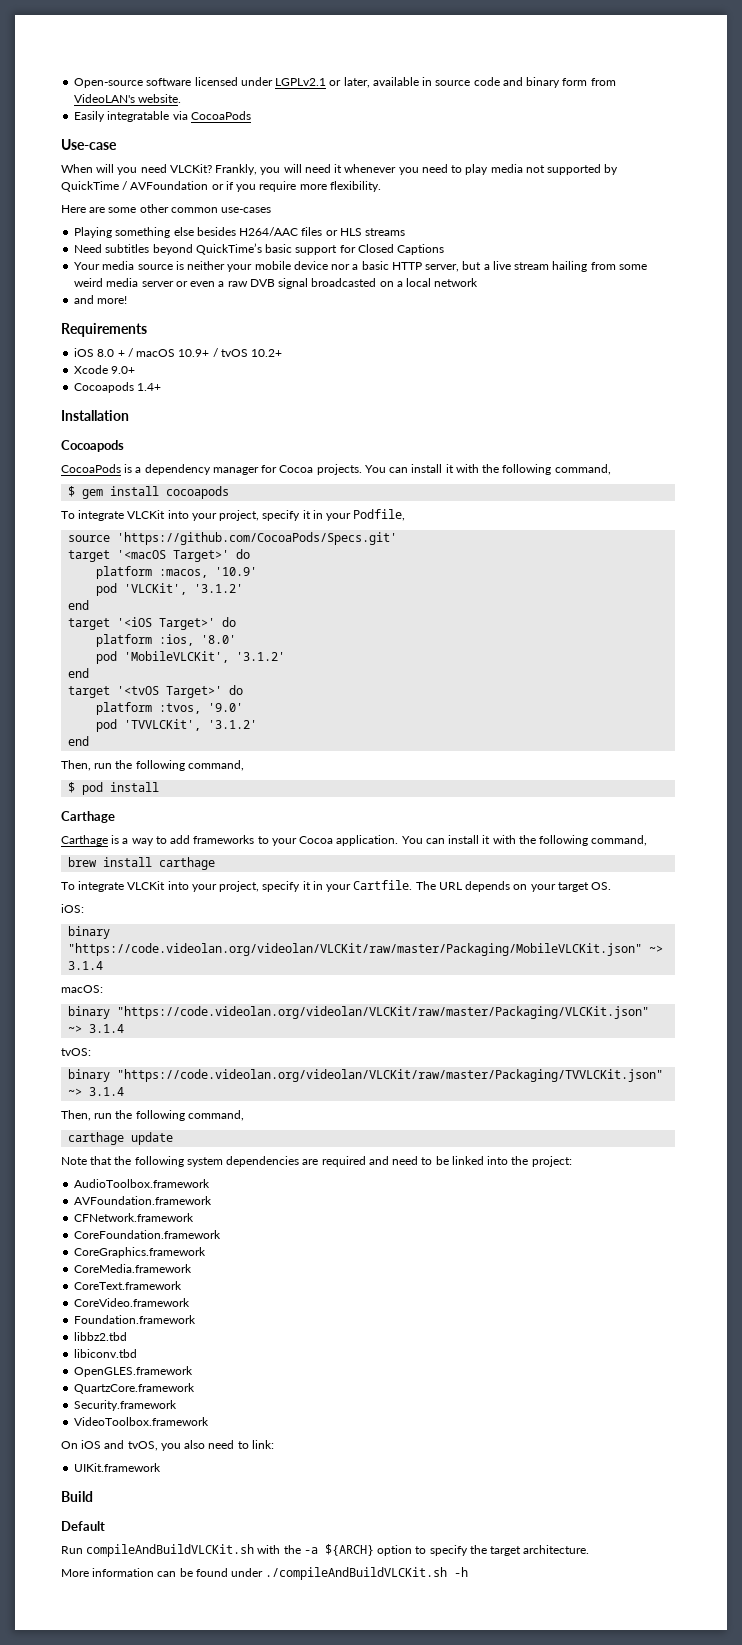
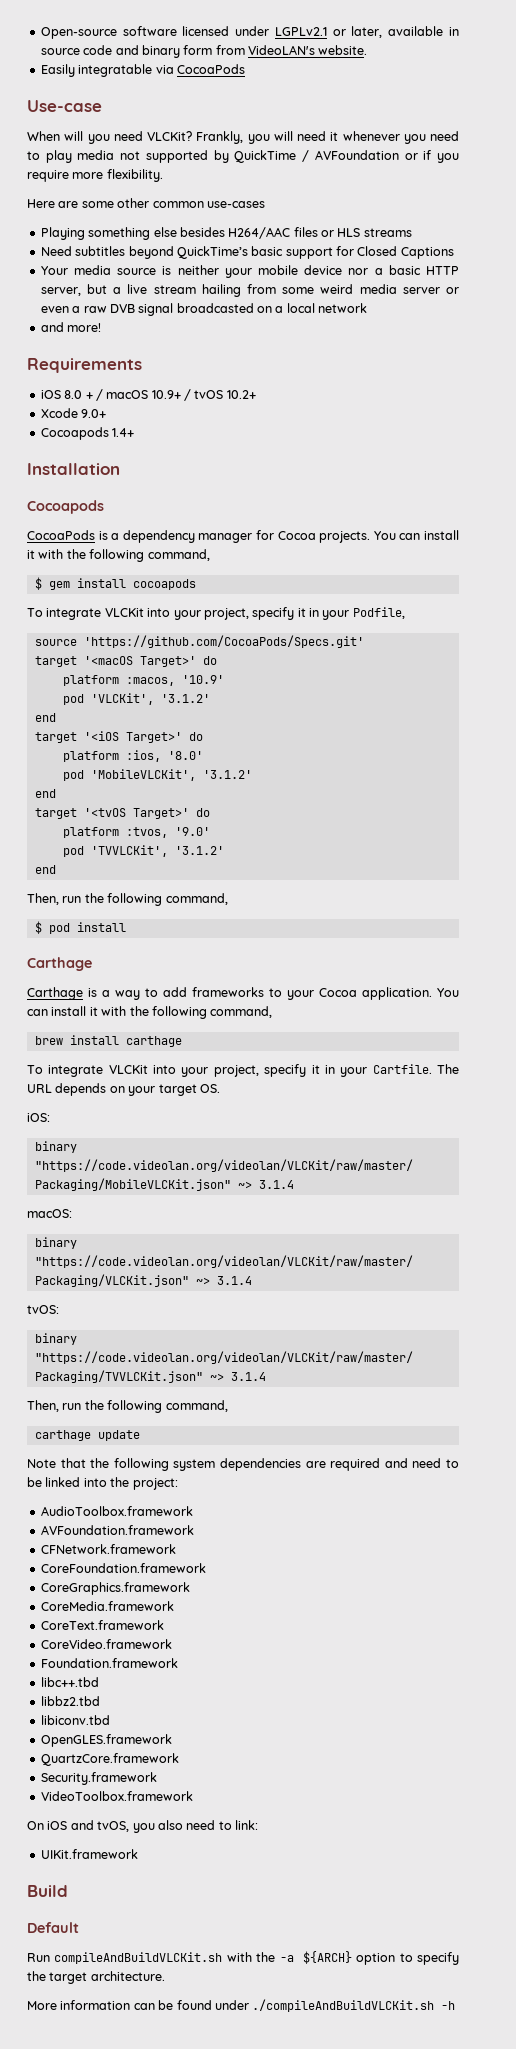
+ libc++.tbd

